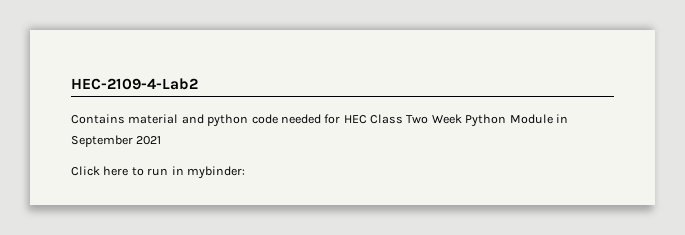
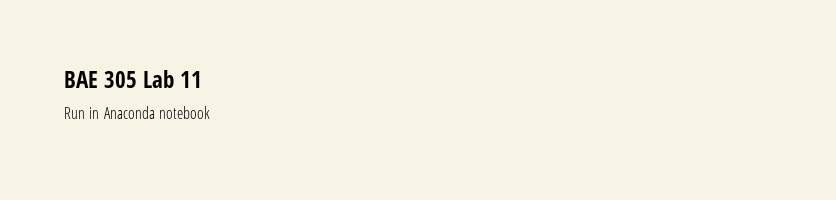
- HEC-2109-4-Lab2
- Contains material and python code needed for HEC Class Two Week Python Module in September 2021
- Click here to run in mybinder:
+ BAE 305 Lab 11
+ Run in Anaconda notebook

